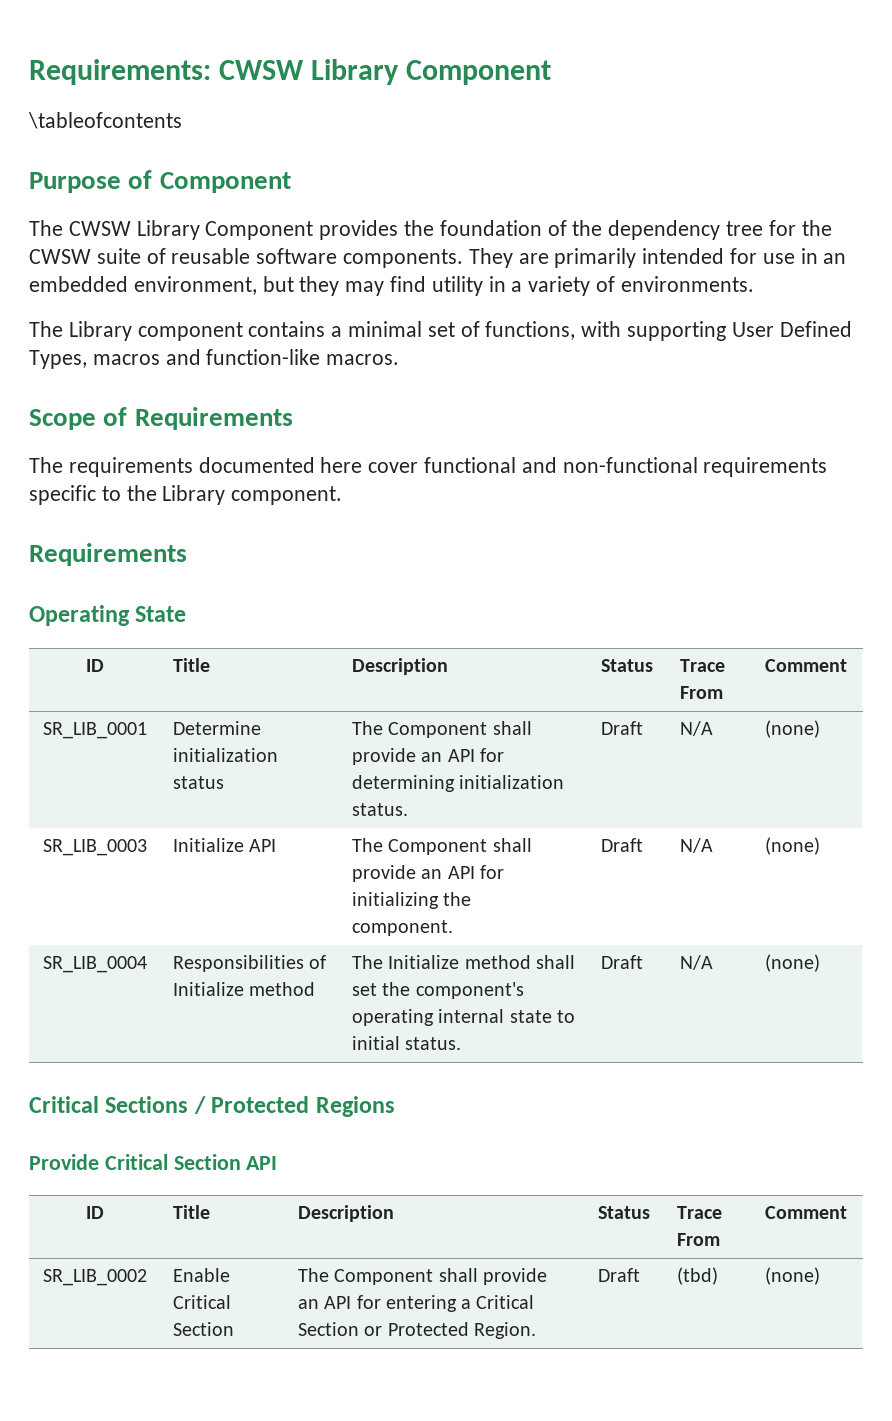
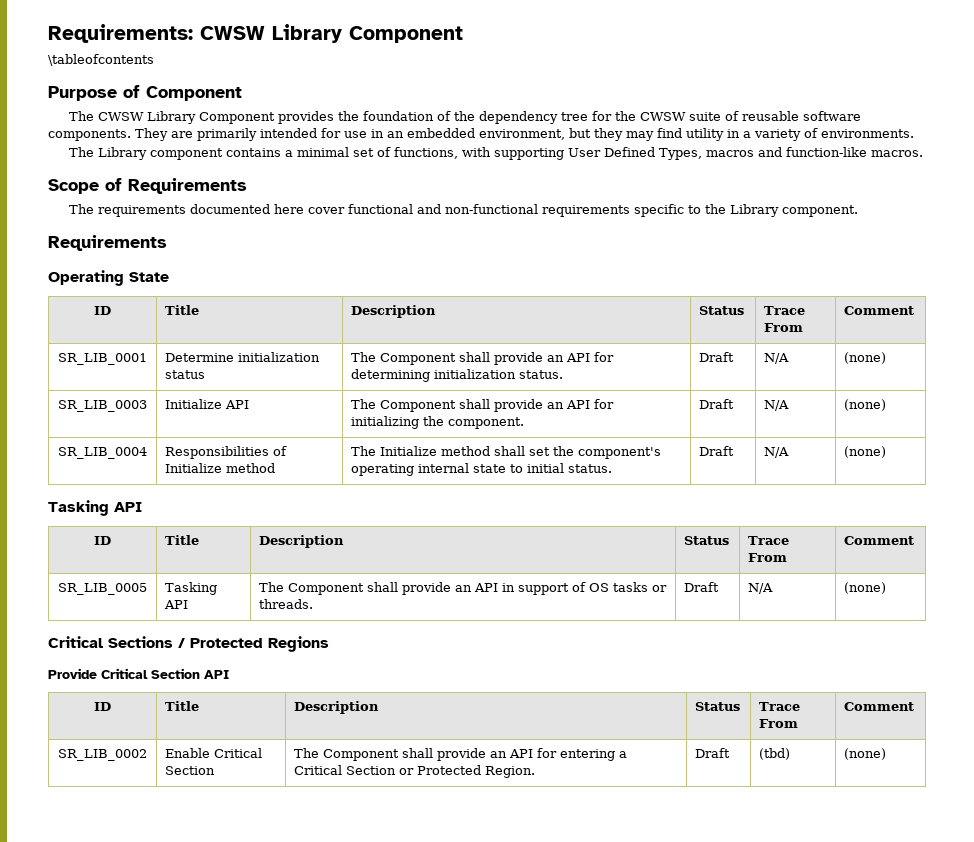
  SR_LIB_0004 | Responsibilities of Initialize method | The Initialize method shall set the component's operating internal state to initial status. | Draft | N/A | (none)
+ Tasking API
+ ID | Title | Description | Status | Trace From | Comment
+ SR_LIB_0005 | Tasking API | The Component shall provide an API in support of OS tasks or threads. | Draft | N/A | (none)

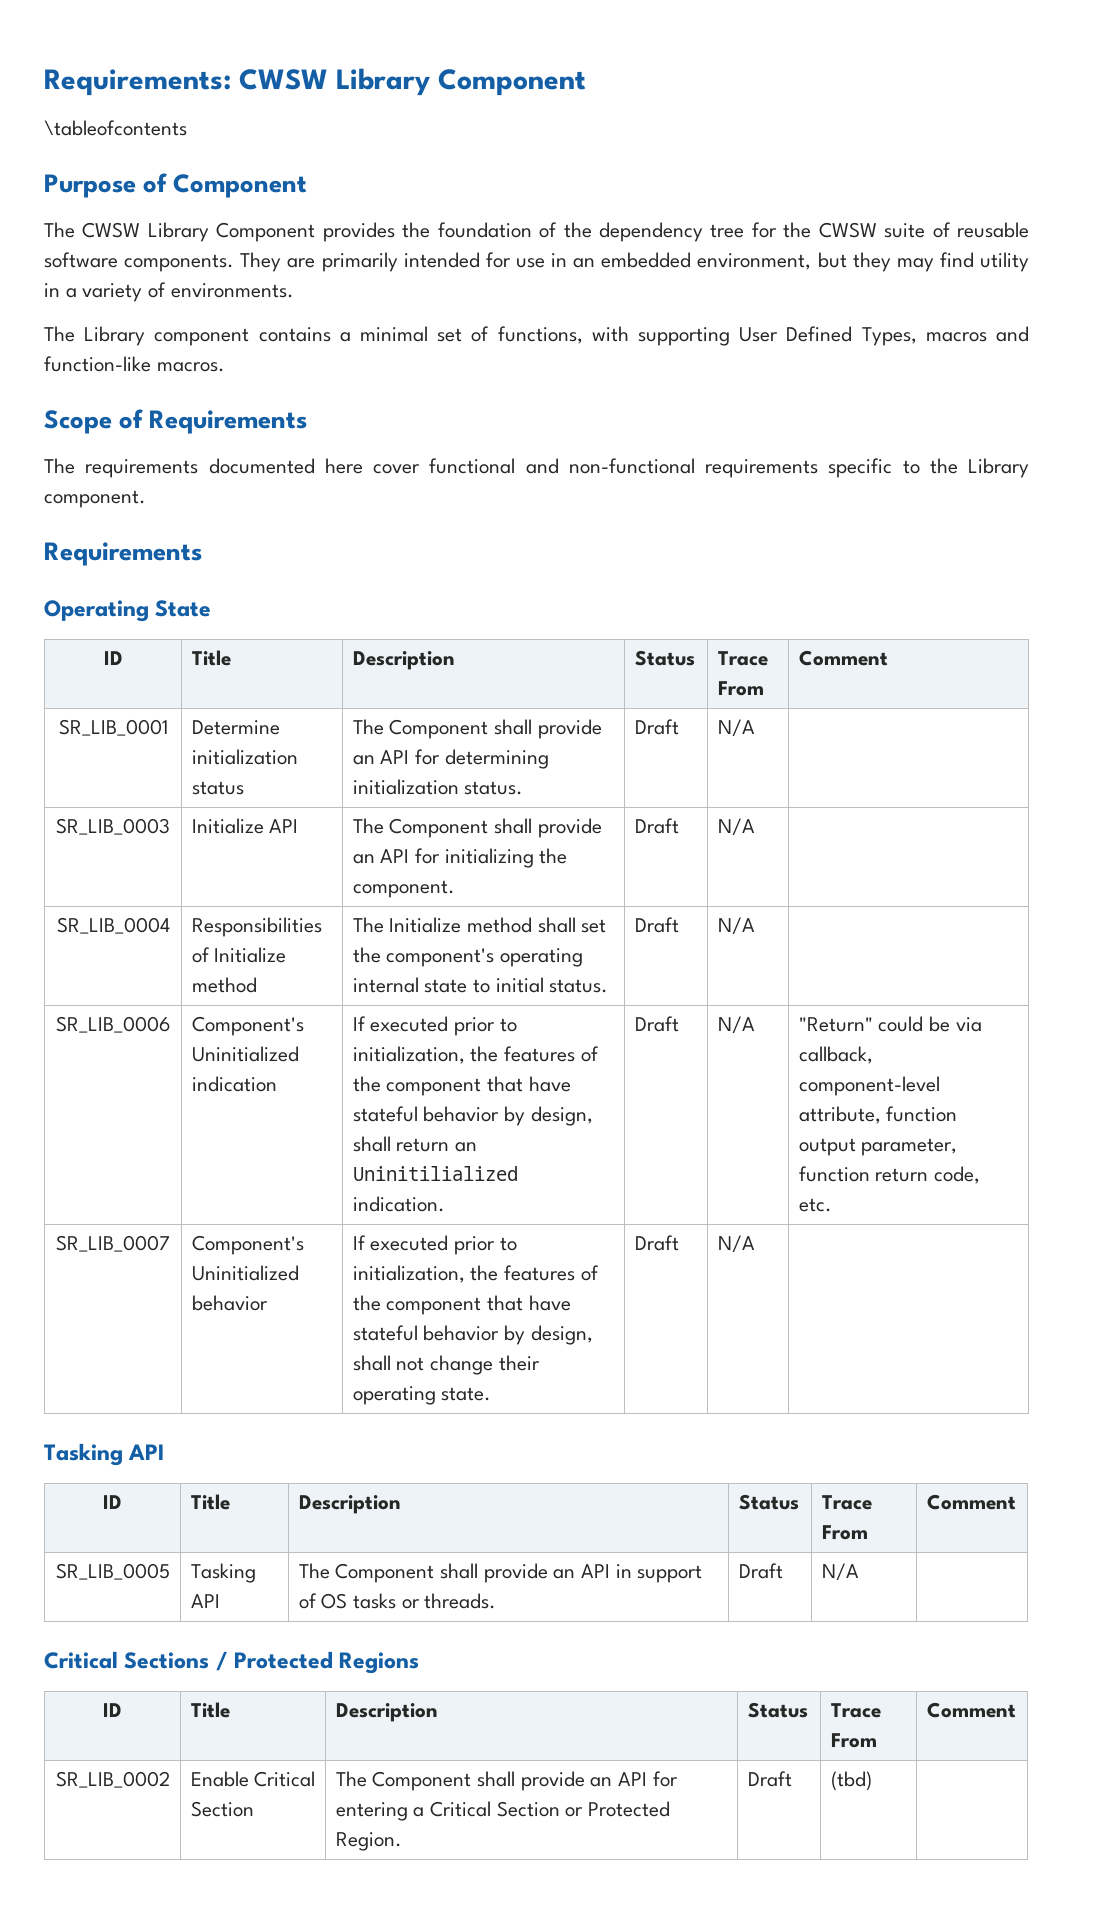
- SR_LIB_0001 | Determine initialization status | The Component shall provide an API for determining initialization status. | Draft | N/A | (none)
+ SR_LIB_0001 | Determine initialization status | The Component shall provide an API for determining initialization status. | Draft | N/A |
- SR_LIB_0003 | Initialize API | The Component shall provide an API for initializing the component. | Draft | N/A | (none)
+ SR_LIB_0003 | Initialize API | The Component shall provide an API for initializing the component. | Draft | N/A |
- SR_LIB_0004 | Responsibilities of Initialize method | The Initialize method shall set the component's operating internal state to initial status. | Draft | N/A | (none)
+ SR_LIB_0004 | Responsibilities of Initialize method | The Initialize method shall set the component's operating internal state to initial status. | Draft | N/A |
+ SR_LIB_0006 | Component's Uninitialized indication | If executed prior to initialization, the features of the component that have stateful behavior by design, shall return an Uninitilialized indication. | Draft | N/A | "Return" could be via callback, component-level attribute, function output parameter, function return code, etc.
+ SR_LIB_0007 | Component's Uninitialized behavior | If executed prior to initialization, the features of the component that have stateful behavior by design, shall not change their operating state. | Draft | N/A |
- SR_LIB_0005 | Tasking API | The Component shall provide an API in support of OS tasks or threads. | Draft | N/A | (none)
+ SR_LIB_0005 | Tasking API | The Component shall provide an API in support of OS tasks or threads. | Draft | N/A |
- Provide Critical Section API
- SR_LIB_0002 | Enable Critical Section | The Component shall provide an API for entering a Critical Section or Protected Region. | Draft | (tbd) | (none)
+ SR_LIB_0002 | Enable Critical Section | The Component shall provide an API for entering a Critical Section or Protected Region. | Draft | (tbd) |

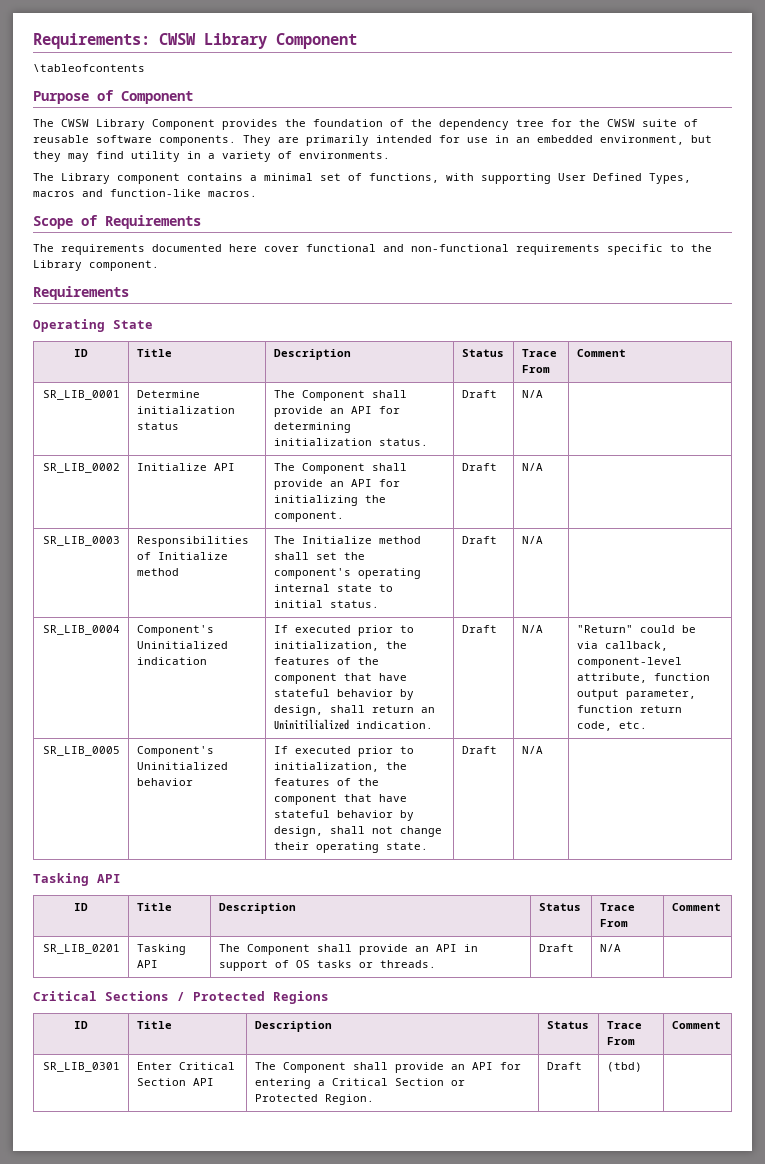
- SR_LIB_0003 | Initialize API | The Component shall provide an API for initializing the component. | Draft | N/A |
+ SR_LIB_0002 | Initialize API | The Component shall provide an API for initializing the component. | Draft | N/A |
- SR_LIB_0004 | Responsibilities of Initialize method | The Initialize method shall set the component's operating internal state to initial status. | Draft | N/A |
+ SR_LIB_0003 | Responsibilities of Initialize method | The Initialize method shall set the component's operating internal state to initial status. | Draft | N/A |
- SR_LIB_0006
+ SR_LIB_0004
- SR_LIB_0007 | Component's Uninitialized behavior | If executed prior to initialization, the features of the component that have stateful behavior by design, shall not change their operating state. | Draft | N/A |
+ SR_LIB_0005 | Component's Uninitialized behavior | If executed prior to initialization, the features of the component that have stateful behavior by design, shall not change their operating state. | Draft | N/A |
- SR_LIB_0005 | Tasking API | The Component shall provide an API in support of OS tasks or threads. | Draft | N/A |
+ SR_LIB_0201 | Tasking API | The Component shall provide an API in support of OS tasks or threads. | Draft | N/A |
- SR_LIB_0002 | Enable Critical Section | The Component shall provide an API for entering a Critical Section or Protected Region. | Draft | (tbd) |
+ SR_LIB_0301 | Enter Critical Section API | The Component shall provide an API for entering a Critical Section or Protected Region. | Draft | (tbd) |

